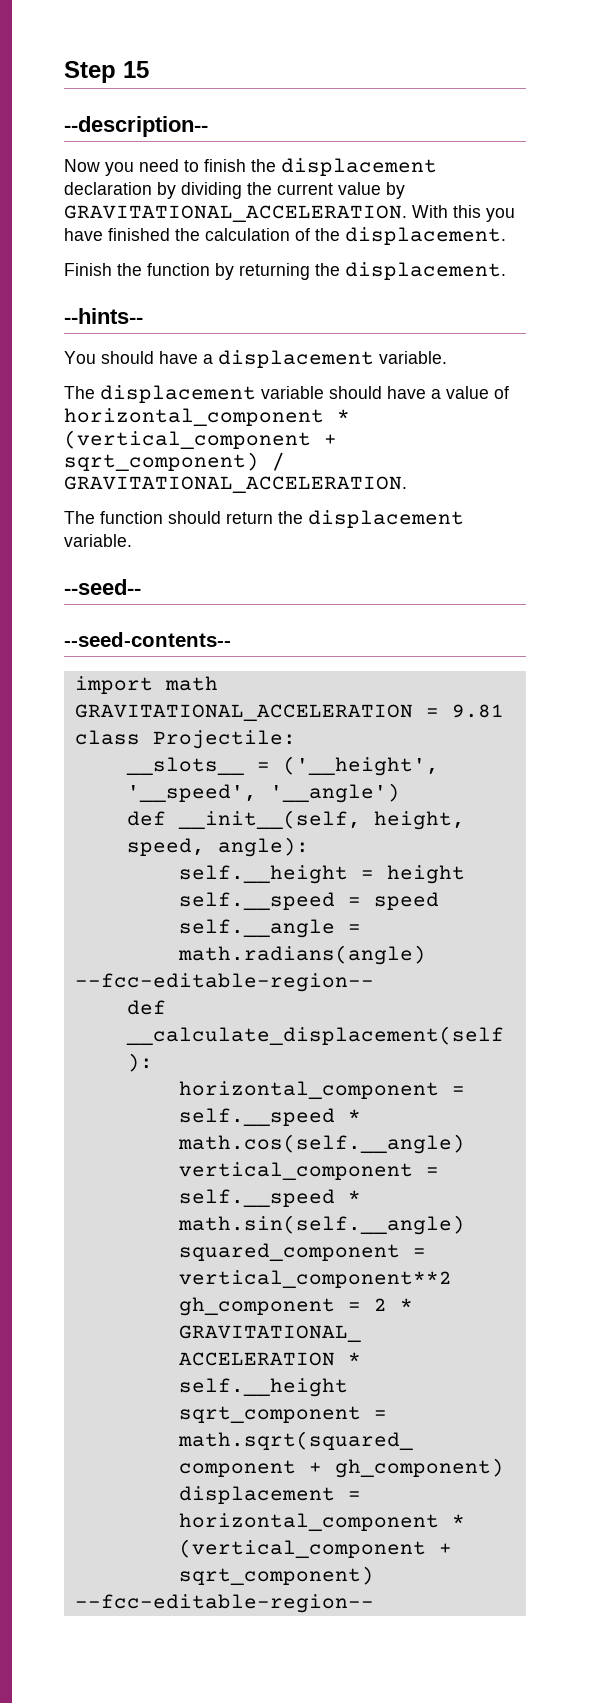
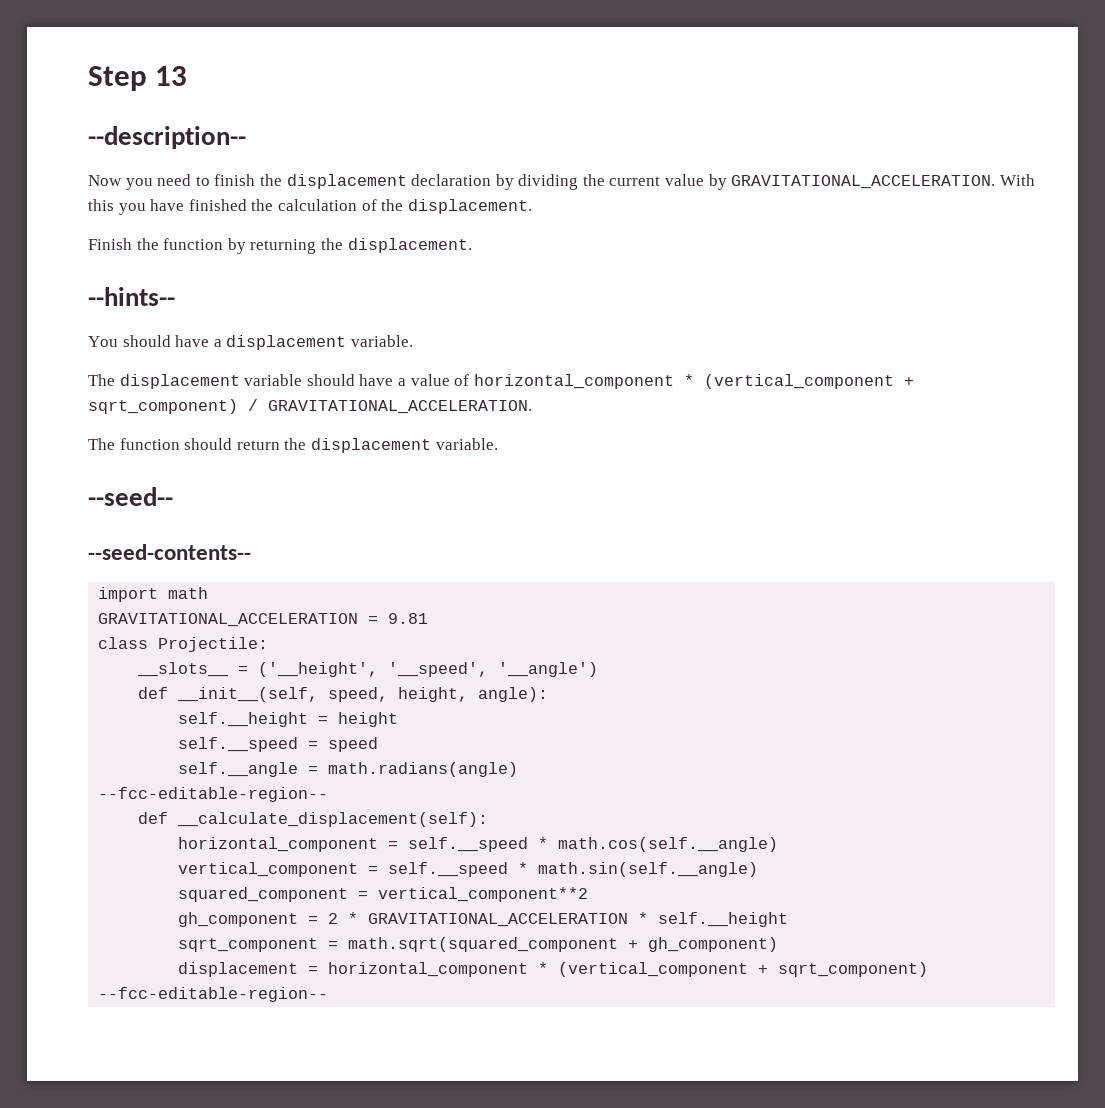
- Step 15
+ Step 13
- def __init__(self, height, speed, angle):
+ def __init__(self, speed, height, angle):

